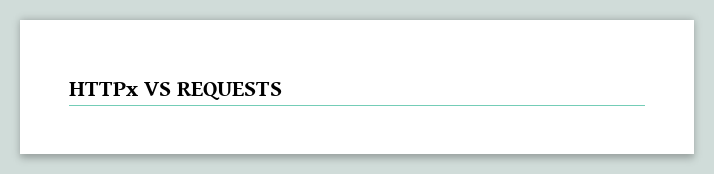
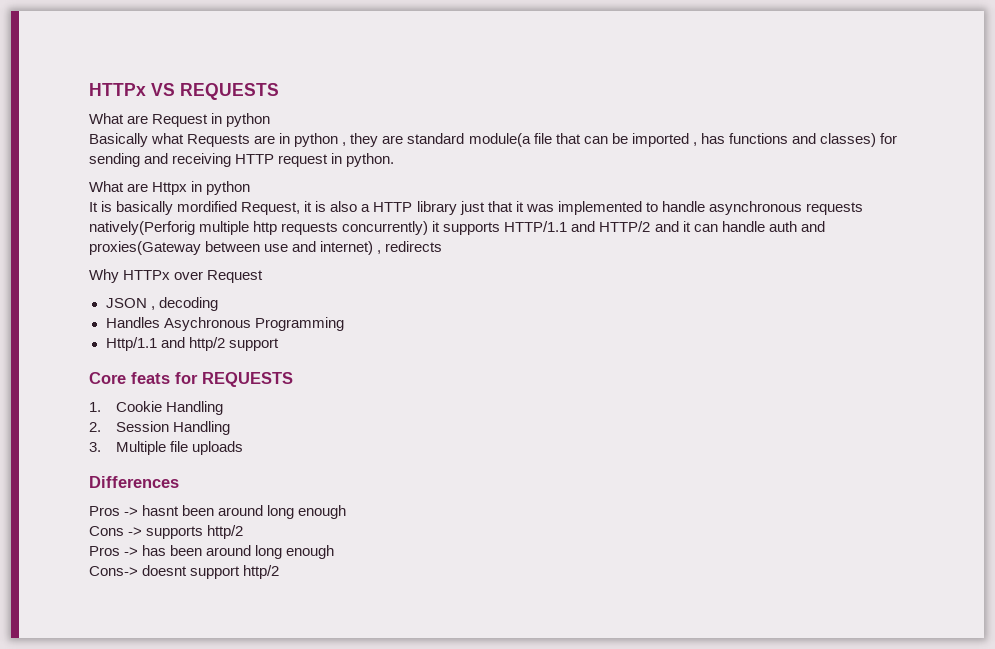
+ What are Request in python
+ Basically what Requests are in python , they are standard module(a file that can be imported , has functions and classes) for sending and receiving HTTP request in python.
+ What are Httpx in python
+ It is basically mordified Request, it is also a HTTP library just that it was implemented to handle asynchronous requests natively(Perforig multiple http requests concurrently) it supports HTTP/1.1 and HTTP/2 and it can handle auth and proxies(Gateway between use and internet) , redirects
+ Why HTTPx over Request
+ JSON , decoding
+ Handles Asychronous Programming
+ Http/1.1 and http/2 support
+ Core feats for REQUESTS
+ 1. Cookie Handling
+ 2. Session Handling
+ 3. Multiple file uploads
+ Differences
+ Pros -> hasnt been around long enough
+ Cons -> supports http/2
+ Pros -> has been around long enough
+ Cons-> doesnt support http/2

